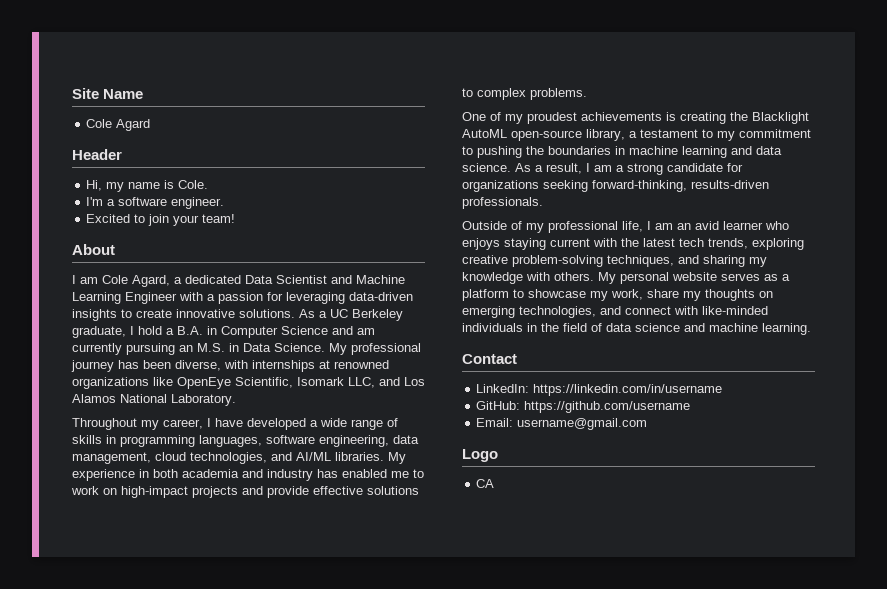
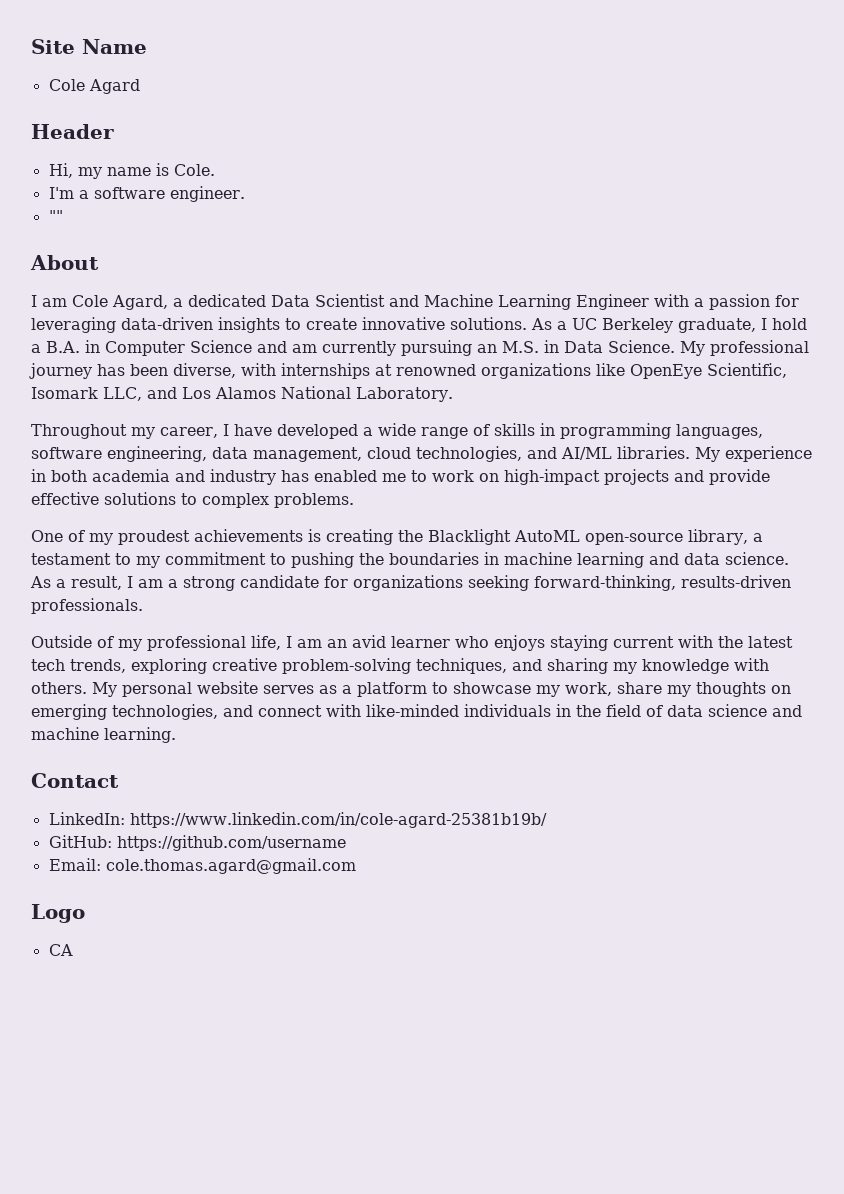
- Excited to join your team!
+ ""
- LinkedIn: https://linkedin.com/in/username
+ LinkedIn: https://www.linkedin.com/in/cole-agard-25381b19b/
- Email: username@gmail.com
+ Email: cole.thomas.agard@gmail.com

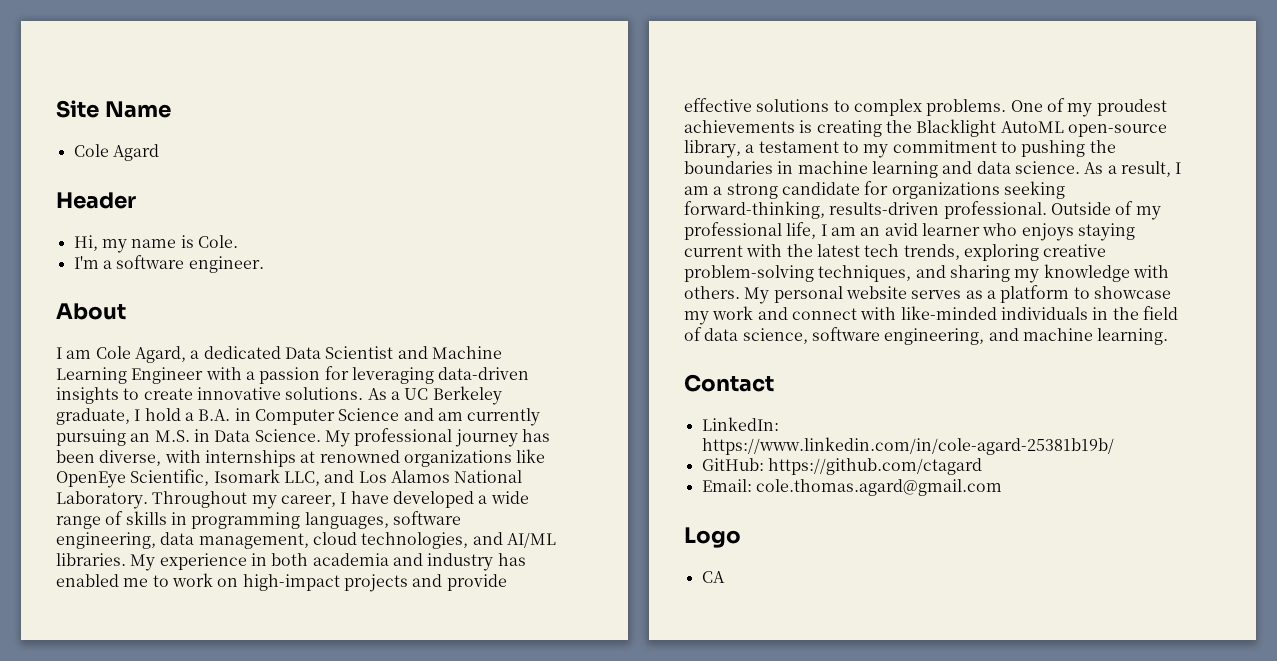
- ""
- My professional journey has been diverse, with internships at renowned organizations like OpenEye Scientific, Isomark LLC, and Los Alamos National Laboratory.
- Throughout my career, I have developed a wide range of skills in programming languages, software engineering, data management, cloud technologies, and AI/ML libraries.
+ My professional journey has been diverse, with internships at renowned organizations like OpenEye Scientific, Isomark LLC, and Los Alamos National Laboratory. Throughout my career, I have developed a wide range of skills in programming languages, software engineering, data management, cloud technologies, and AI/ML libraries.
- My experience in both academia and industry has enabled me to work on high-impact projects and provide effective solutions to complex problems.
- One of my proudest achievements is creating the Blacklight AutoML open-source library, a testament to my commitment to pushing the boundaries in machine learning and data science.
+ My experience in both academia and industry has enabled me to work on high-impact projects and provide effective solutions to complex problems. One of my proudest achievements is creating the Blacklight AutoML open-source library, a testament to my commitment to pushing the boundaries in machine learning and data science.
- As a result, I am a strong candidate for organizations seeking forward-thinking, results-driven professionals.
- Outside of my professional life, I am an avid learner who enjoys staying current with the latest tech trends, exploring creative problem-solving techniques, and sharing my knowledge with others.
+ As a result, I am a strong candidate for organizations seeking forward-thinking, results-driven professional. Outside of my professional life, I am an avid learner who enjoys staying current with the latest tech trends, exploring creative problem-solving techniques, and sharing my knowledge with others.
- My personal website serves as a platform to showcase my work, share my thoughts on emerging technologies, and connect with like-minded individuals in the field of data science and machine learning.
+ My personal website serves as a platform to showcase my work and connect with like-minded individuals in the field of data science, software engineering, and machine learning.
- GitHub: https://github.com/username
+ GitHub: https://github.com/ctagard

